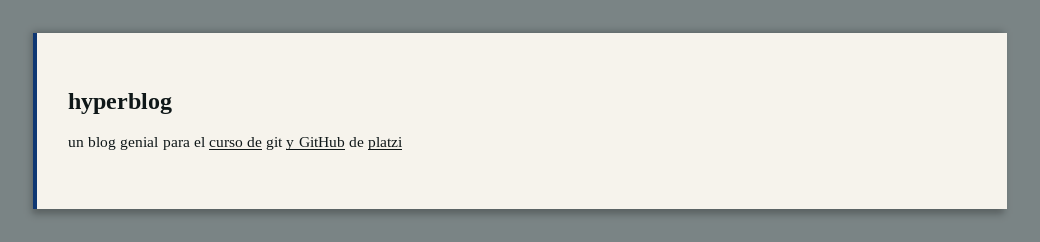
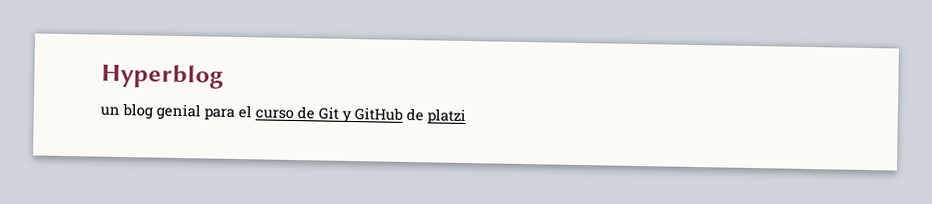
- hyperblog
+ Hyperblog
- un blog genial para el curso de git y GitHub de platzi
+ un blog genial para el curso de Git y GitHub de platzi

